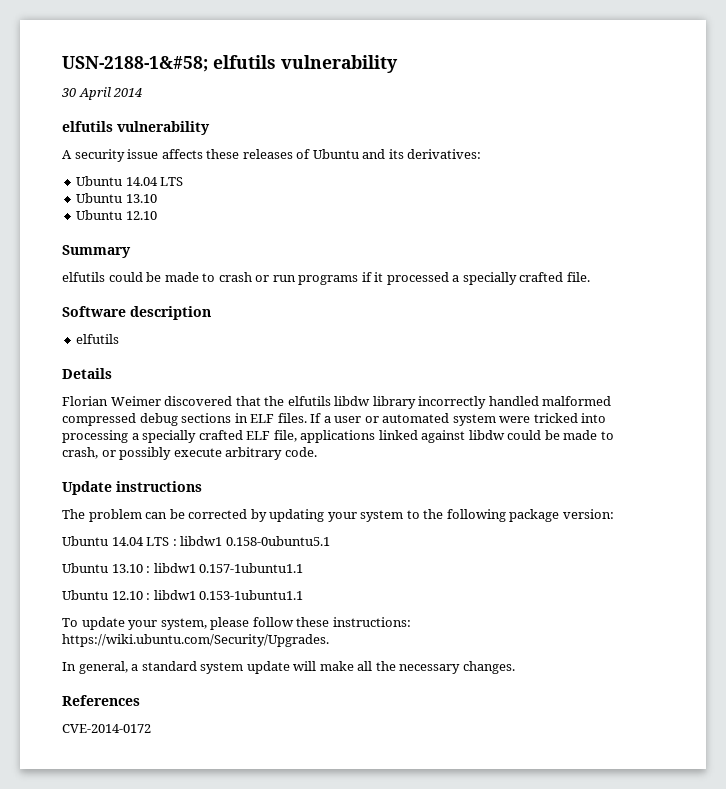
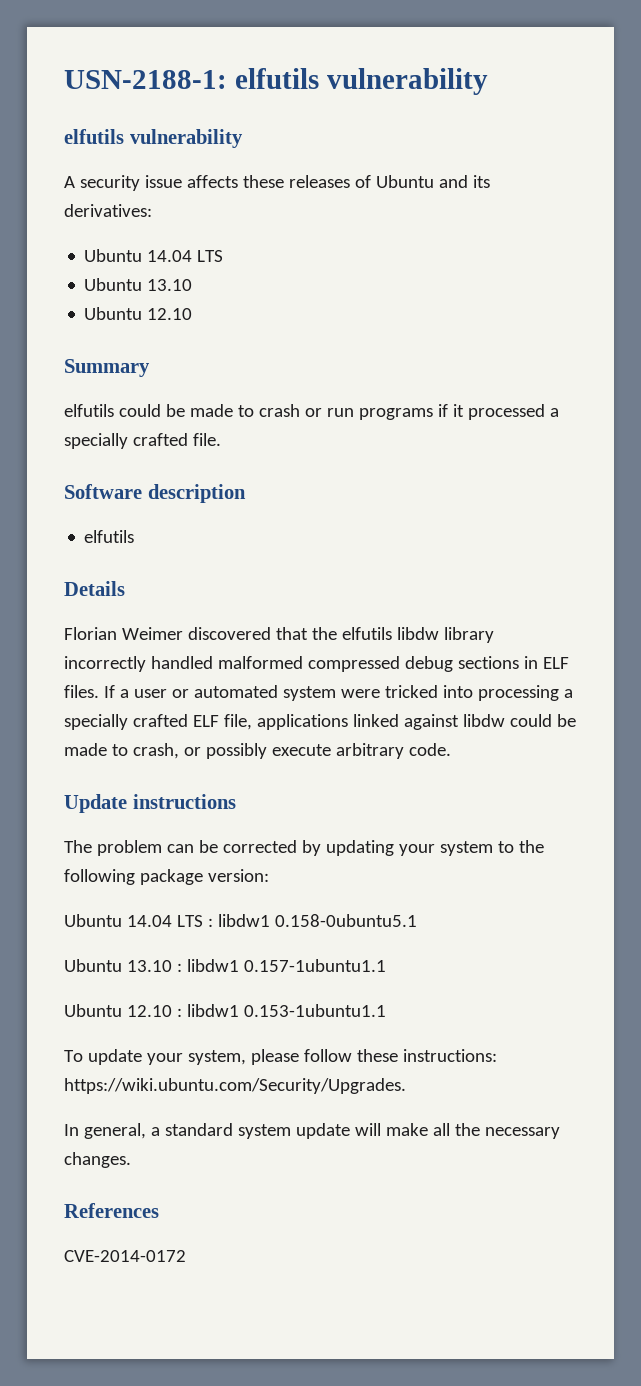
- USN-2188-1&#58; elfutils vulnerability
- 30 April 2014
+ USN-2188-1: elfutils vulnerability

